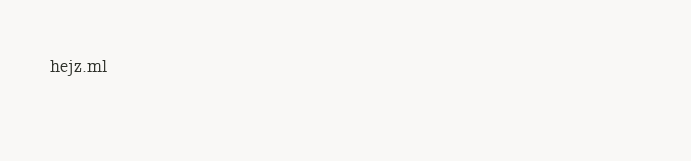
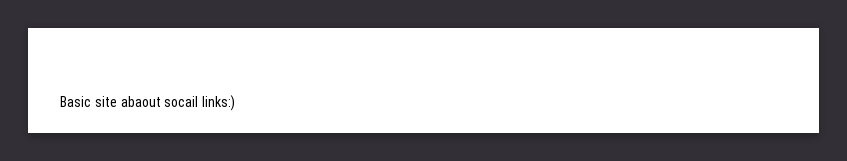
- hejz.ml
+ Basic site abaout socail links:)

